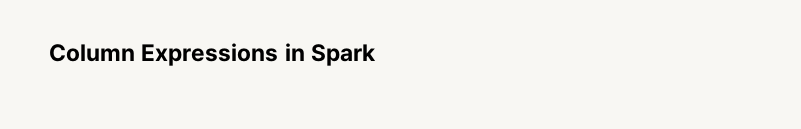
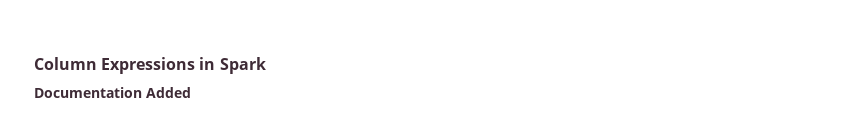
+ Documentation Added

